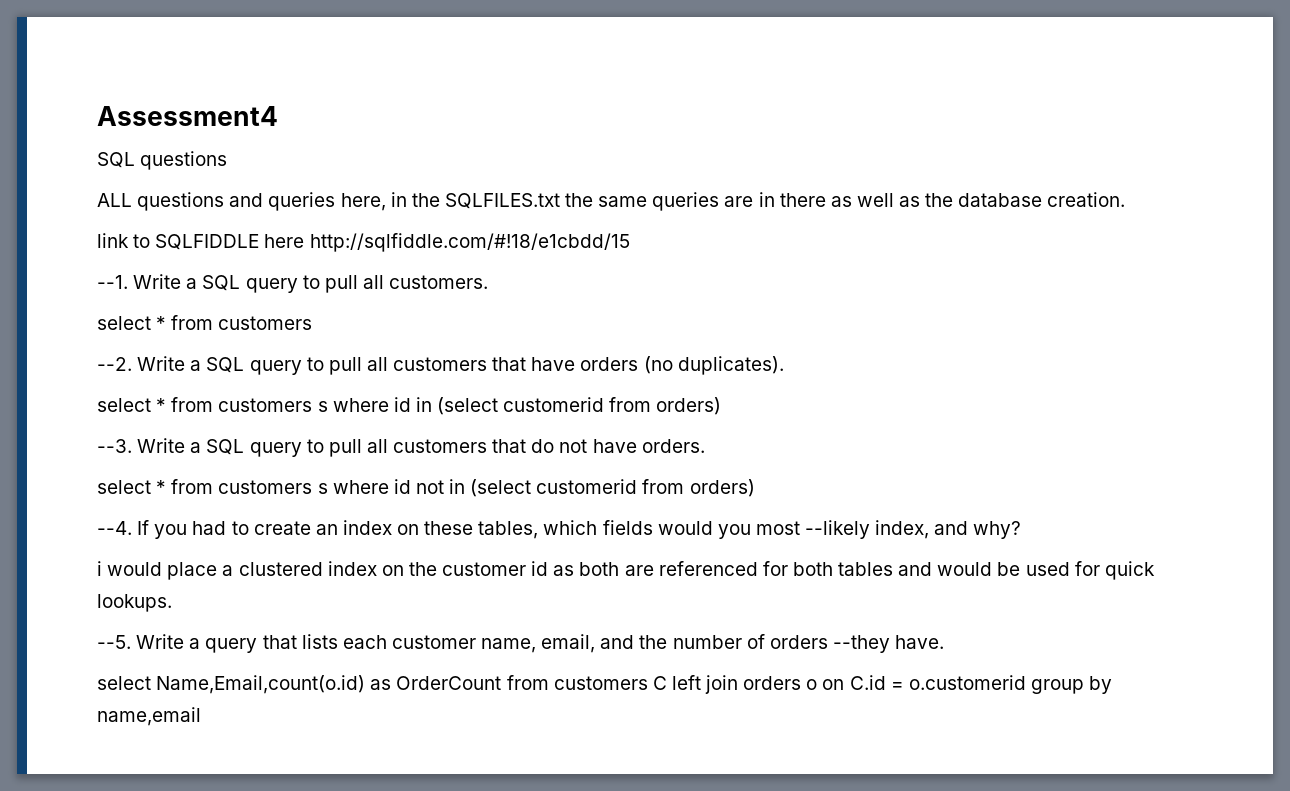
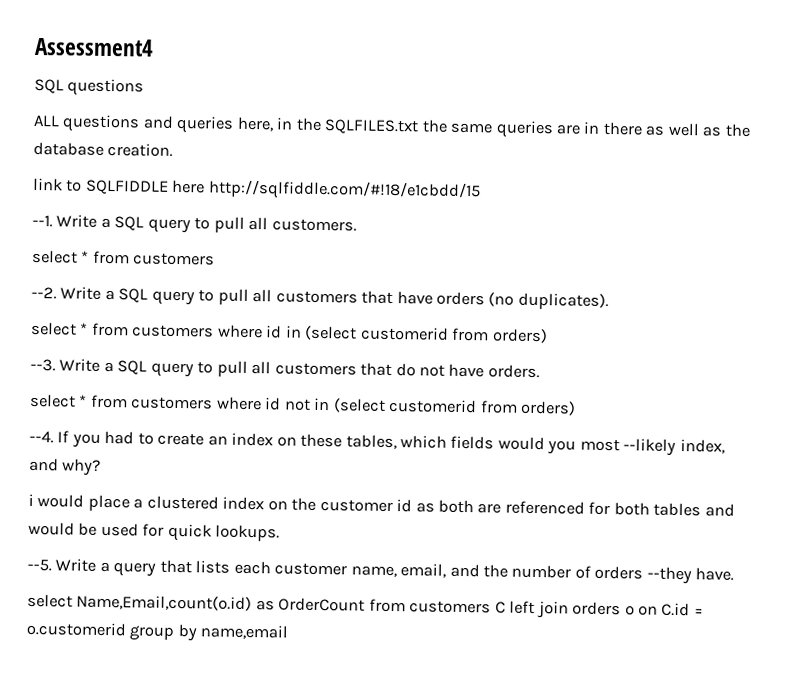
- select * from customers s where id in (select customerid from orders)
+ select * from customers where id in (select customerid from orders)
- select * from customers s where id not in (select customerid from orders)
+ select * from customers where id not in (select customerid from orders)

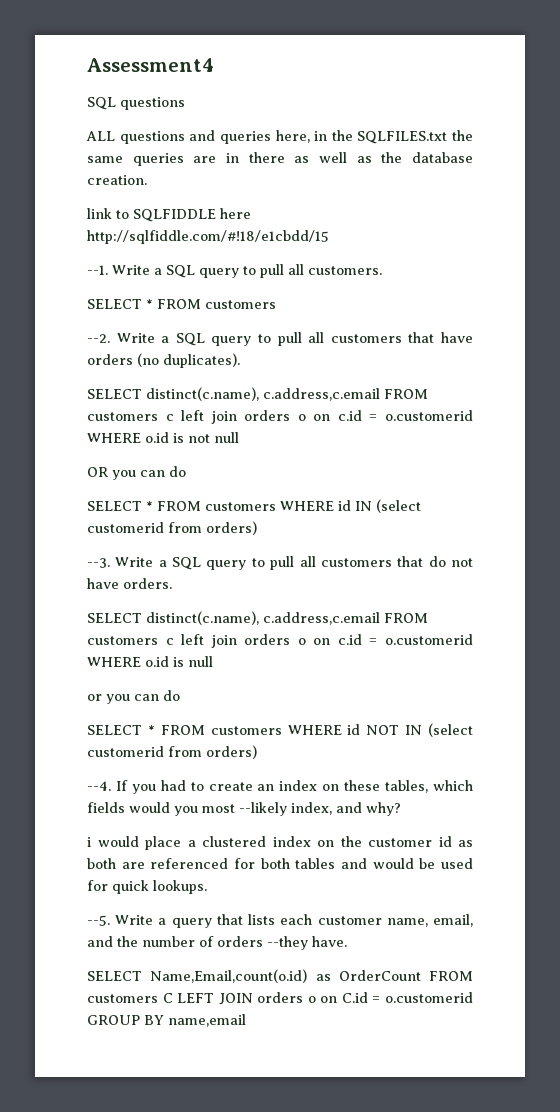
  Write a SQL query to pull all customers.
- select * from customers
+ SELECT * FROM customers
- select * from customers where id in (select customerid from orders)
+ SELECT distinct(c.name), c.address,c.email FROM customers c left join orders o on c.id = o.customerid WHERE o.id is not null
+ OR you can do
+ SELECT * FROM customers WHERE id IN (select customerid from orders)
- select * from customers where id not in (select customerid from orders)
+ SELECT distinct(c.name), c.address,c.email FROM customers c left join orders o on c.id = o.customerid WHERE o.id is null
+ or you can do
+ SELECT * FROM customers WHERE id NOT IN (select customerid from orders)
- select Name,Email,count(o.id) as OrderCount from customers C left join orders o on C.id = o.customerid group by name,email
+ SELECT Name,Email,count(o.id) as OrderCount FROM customers C LEFT JOIN orders o on C.id = o.customerid GROUP BY name,email

